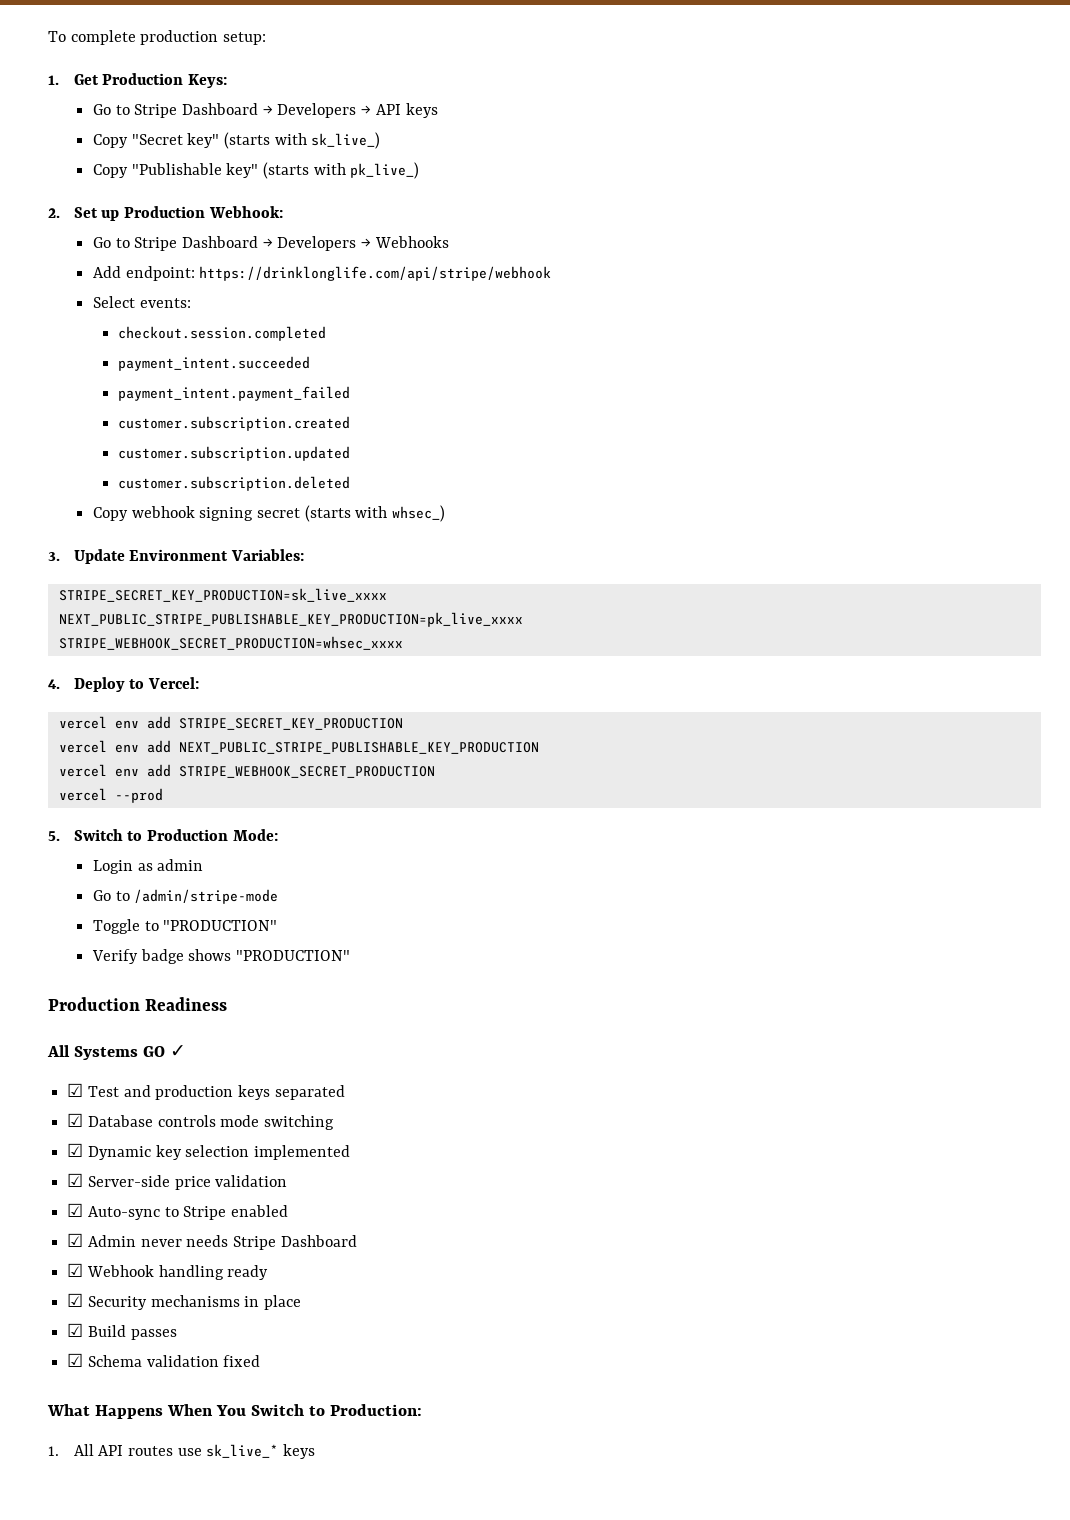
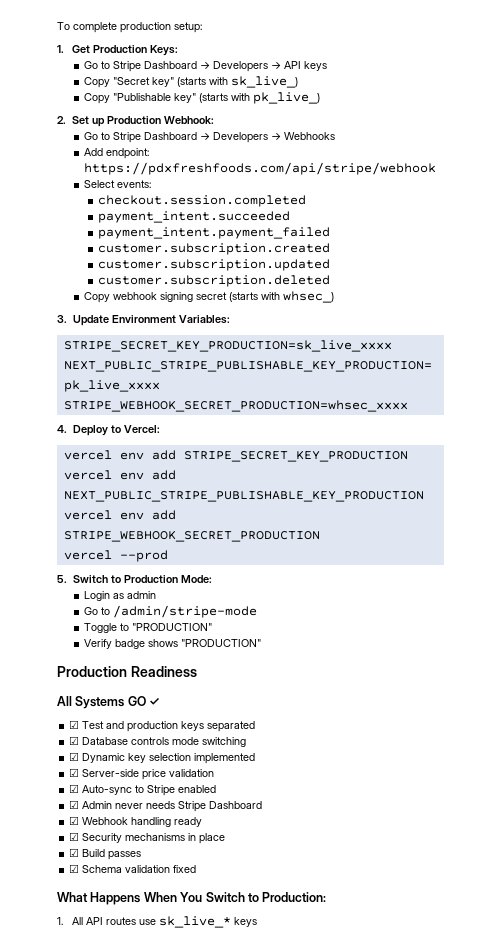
- Add endpoint: https://drinklonglife.com/api/stripe/webhook
+ Add endpoint: https://pdxfreshfoods.com/api/stripe/webhook

